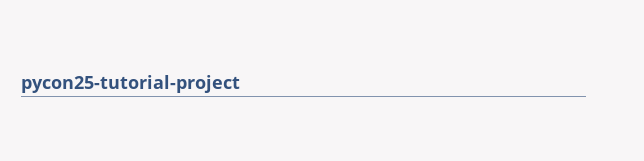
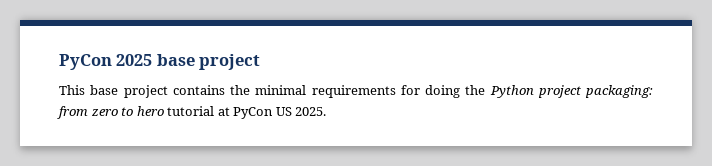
- pycon25-tutorial-project
+ PyCon 2025 base project
+ This base project contains the minimal requirements for doing the Python project packaging: from zero to hero tutorial at PyCon US 2025.

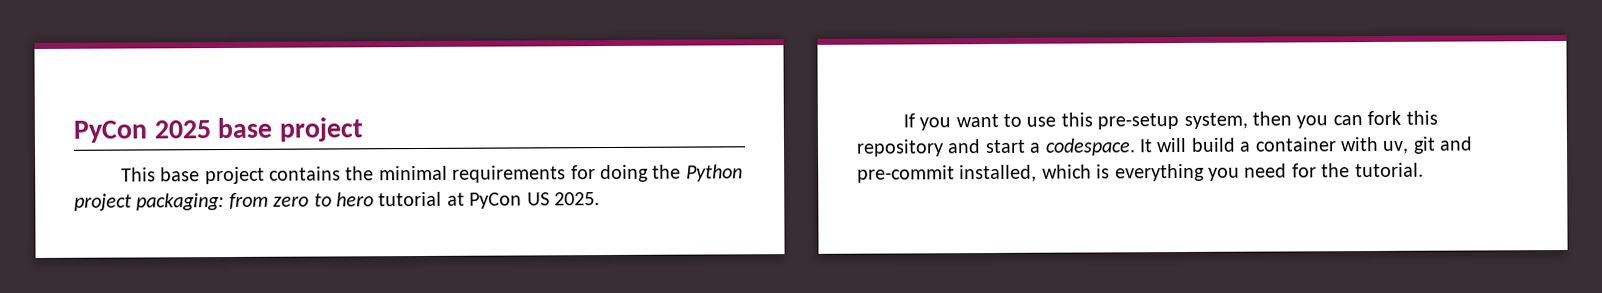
+ If you want to use this pre-setup system, then you can fork this repository and start a codespace. It will build a container with uv, git and pre-commit installed, which is everything you need for the tutorial.

